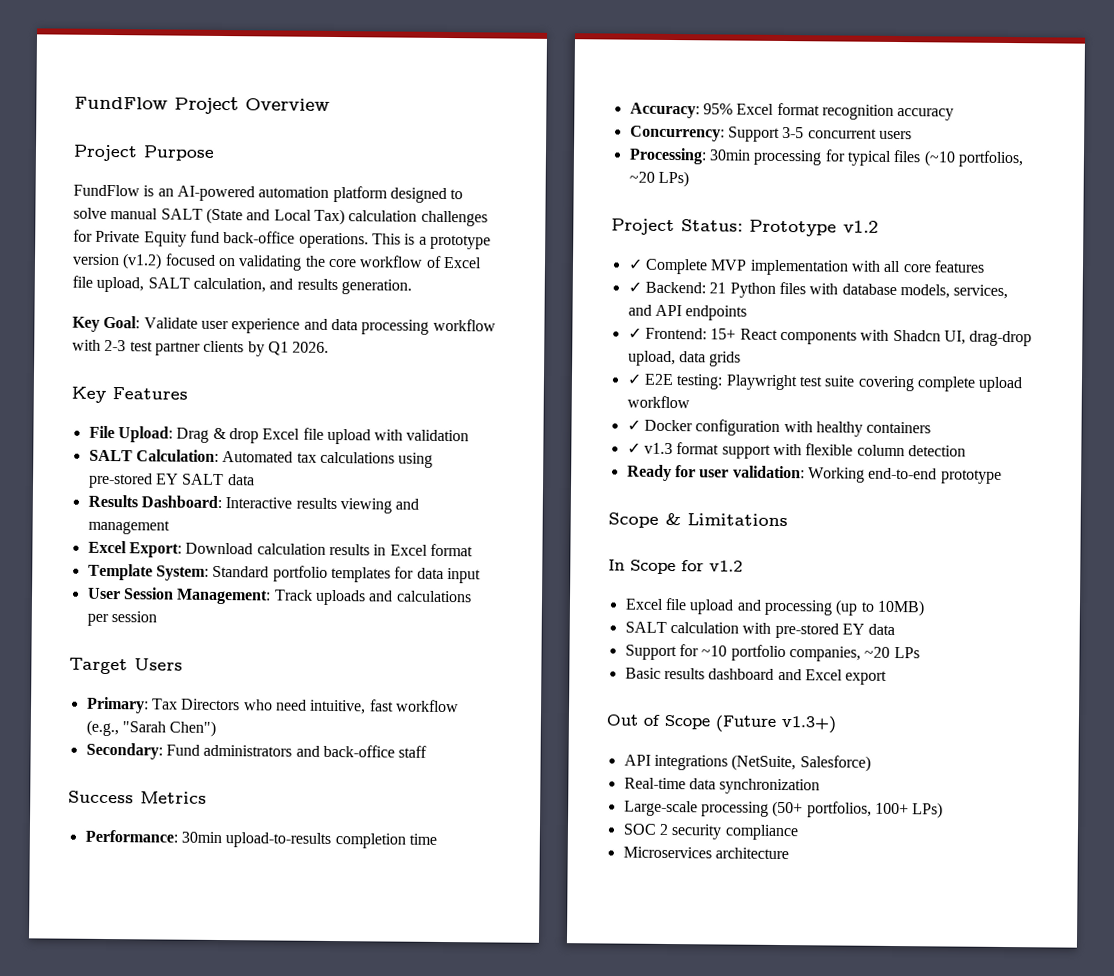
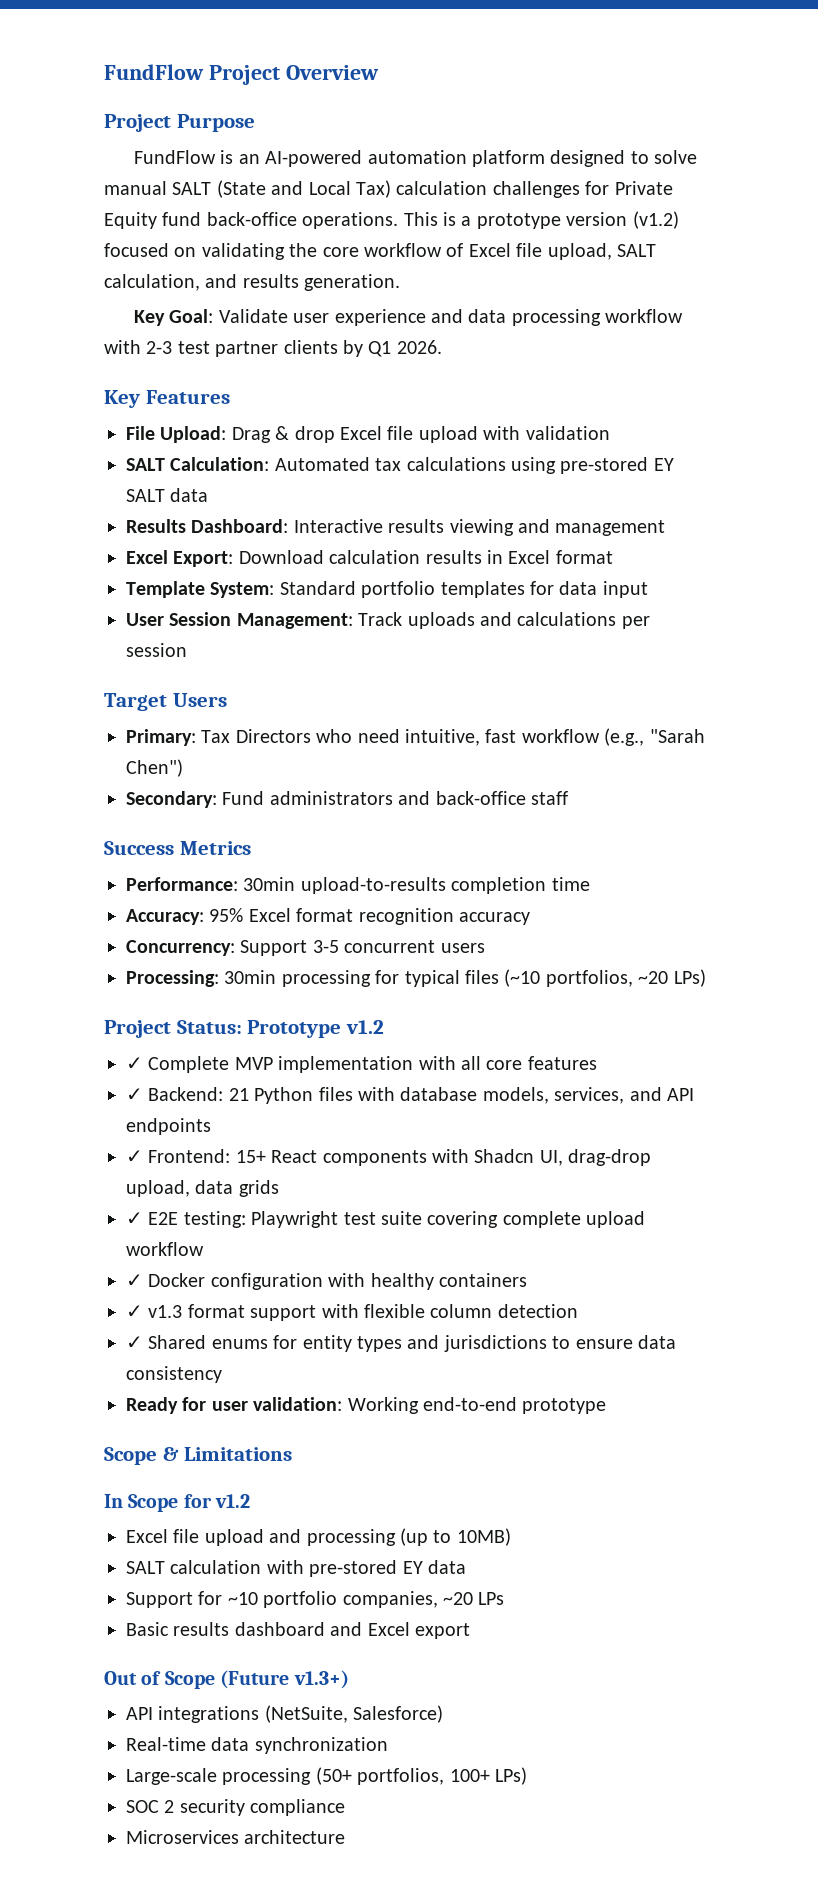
+ ✓ Shared enums for entity types and jurisdictions to ensure data consistency

